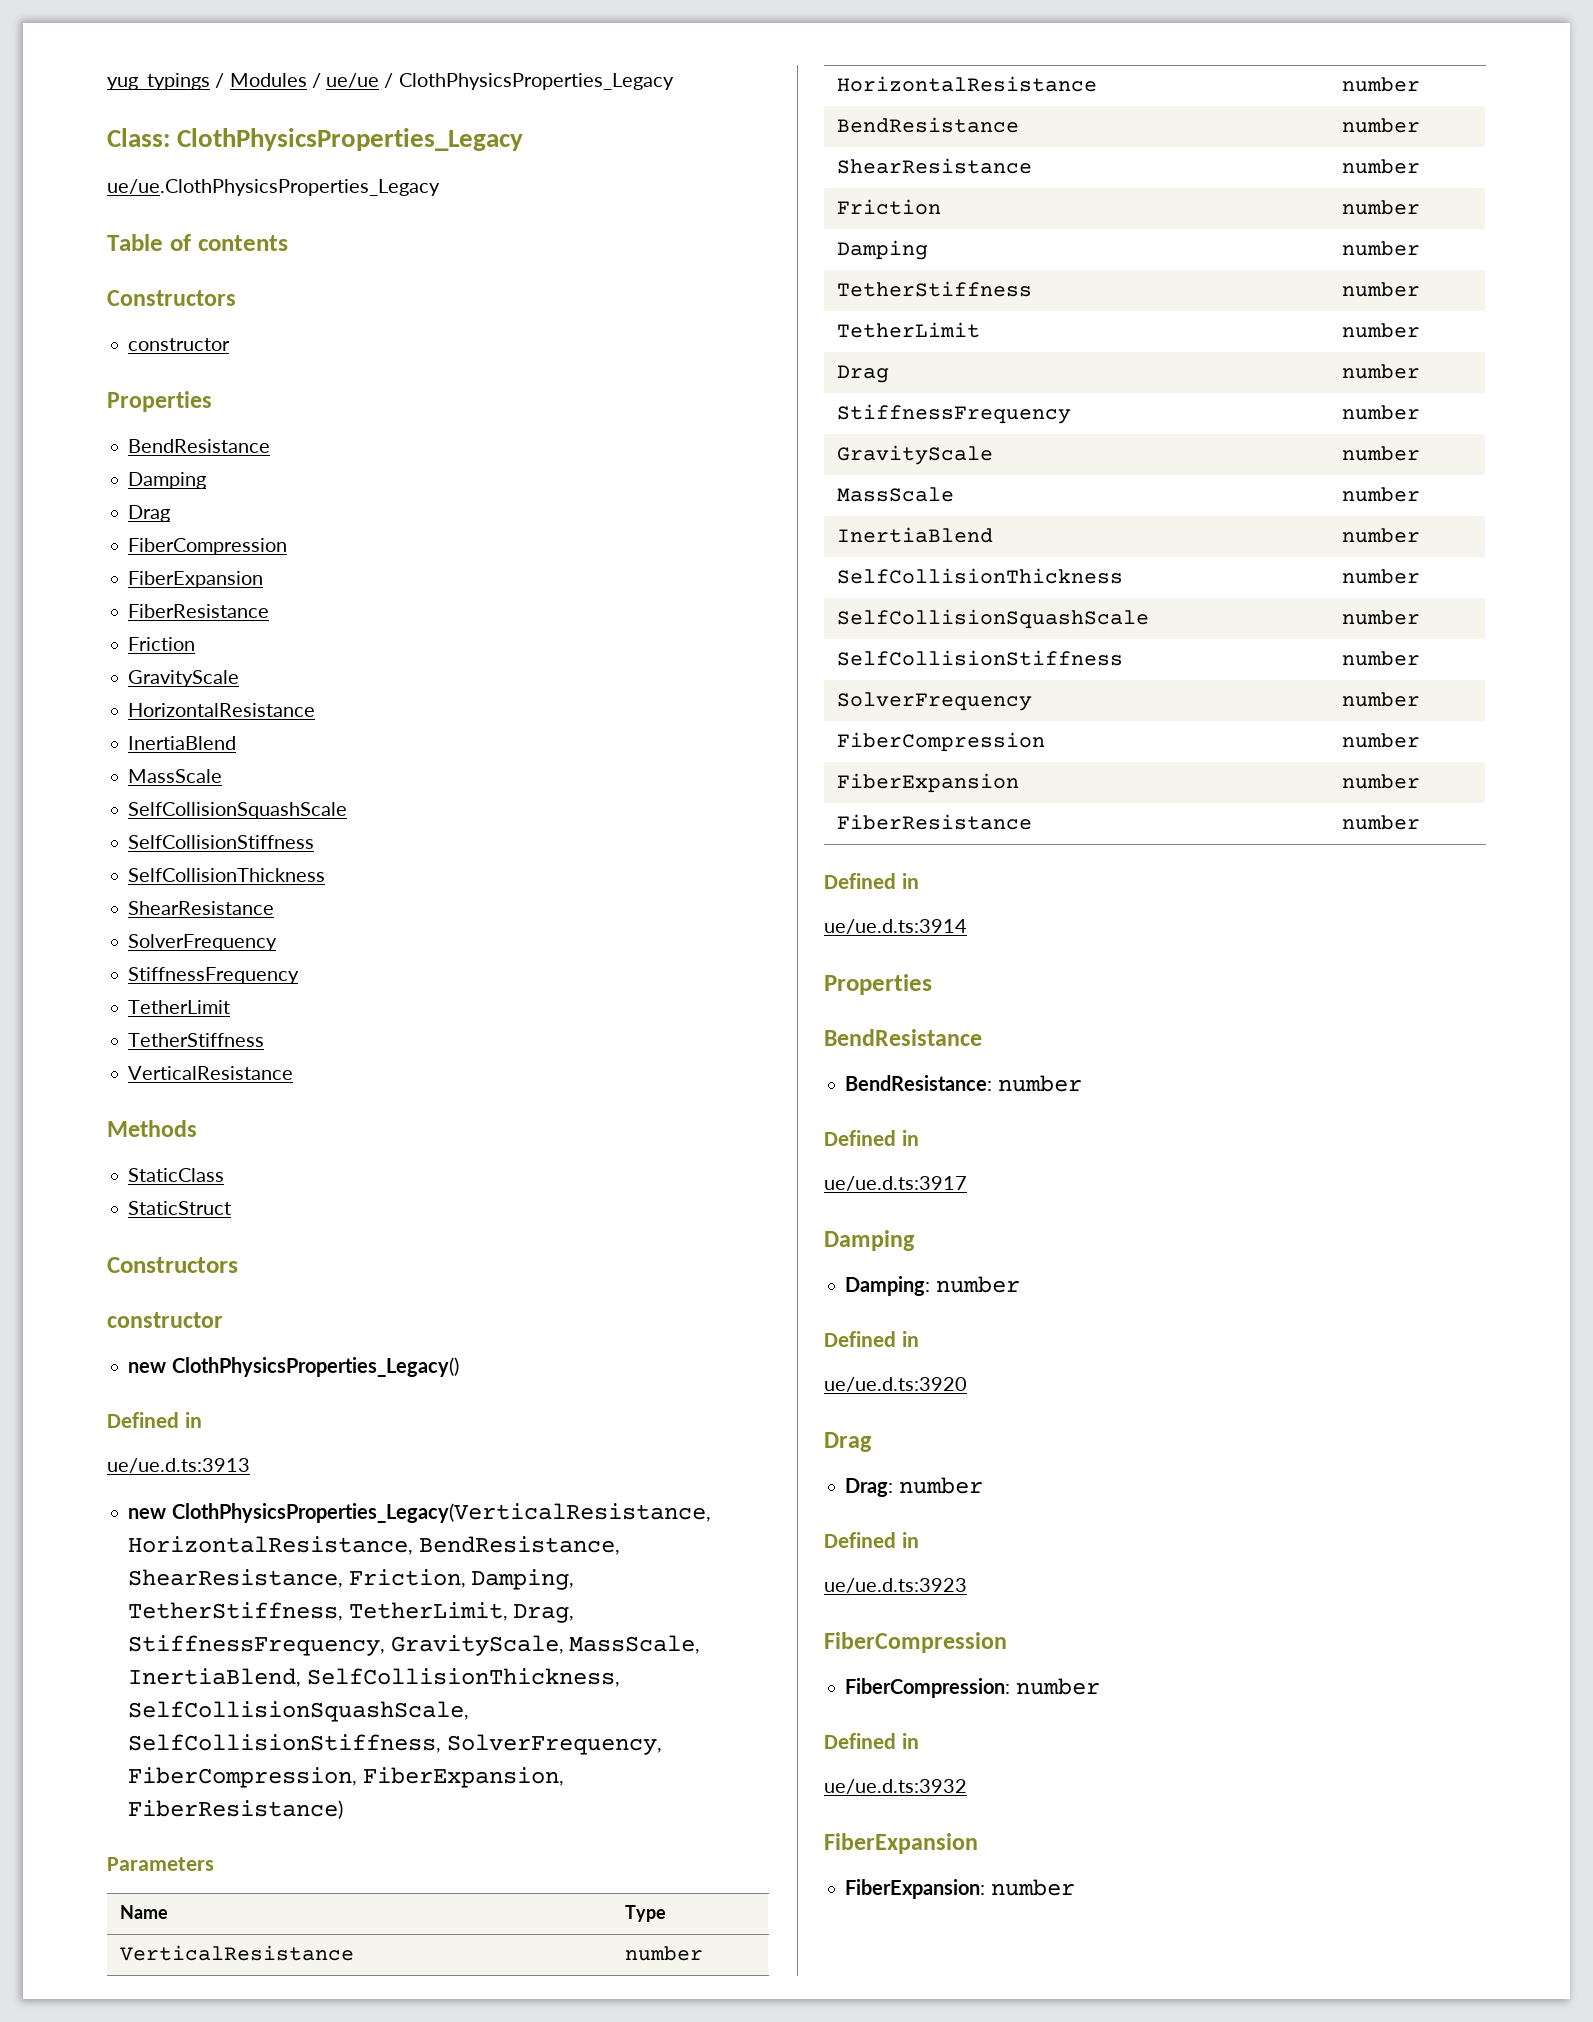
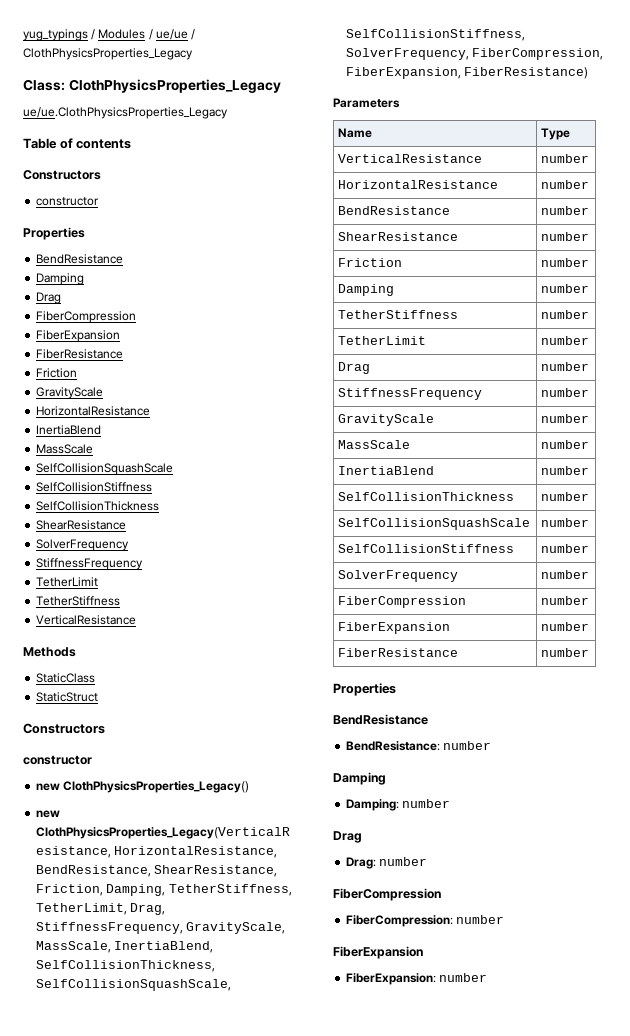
  new ClothPhysicsProperties_Legacy()
- Defined in
- ue/ue.d.ts:3913
  FiberResistance | number
- Defined in
- ue/ue.d.ts:3914
  BendResistance: number
- Defined in
- ue/ue.d.ts:3917
  Damping: number
- Defined in
- ue/ue.d.ts:3920
  Drag: number
- Defined in
- ue/ue.d.ts:3923
  FiberCompression: number
- Defined in
- ue/ue.d.ts:3932

